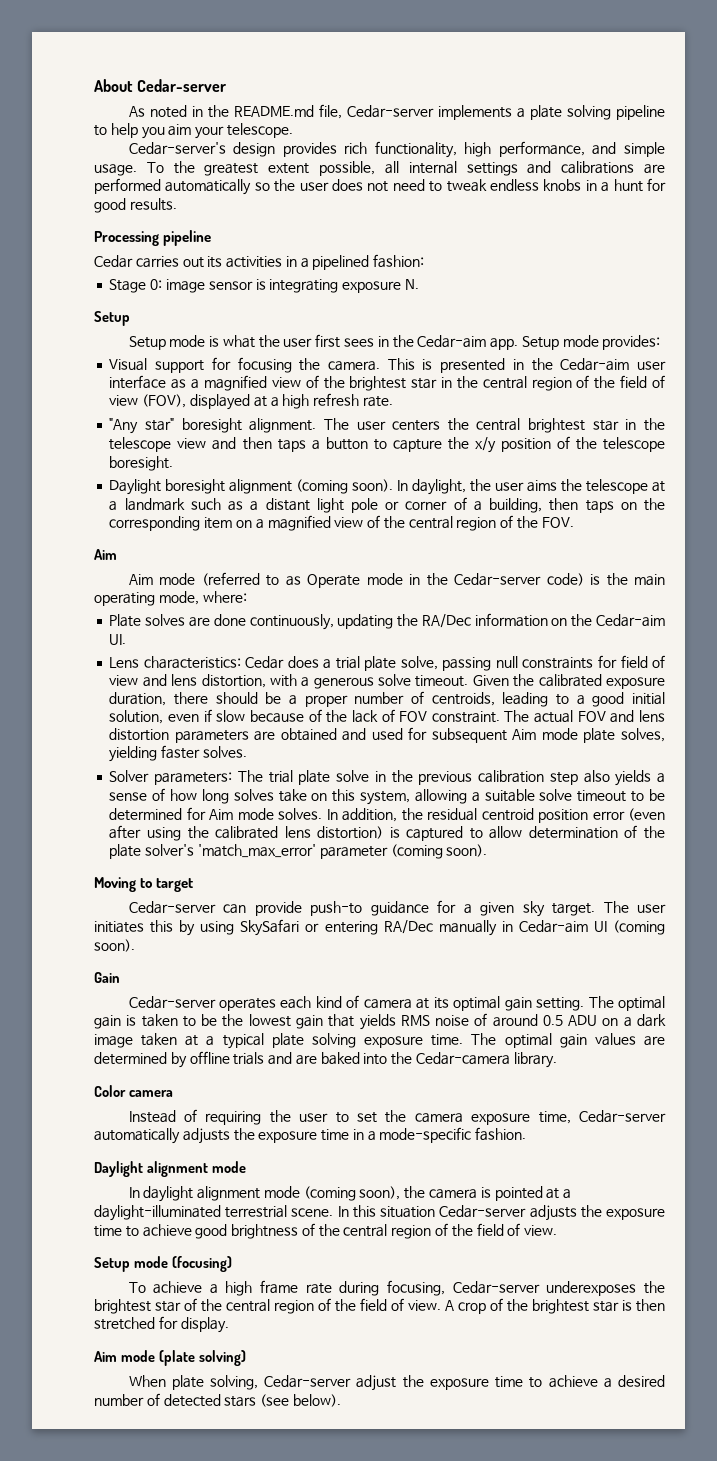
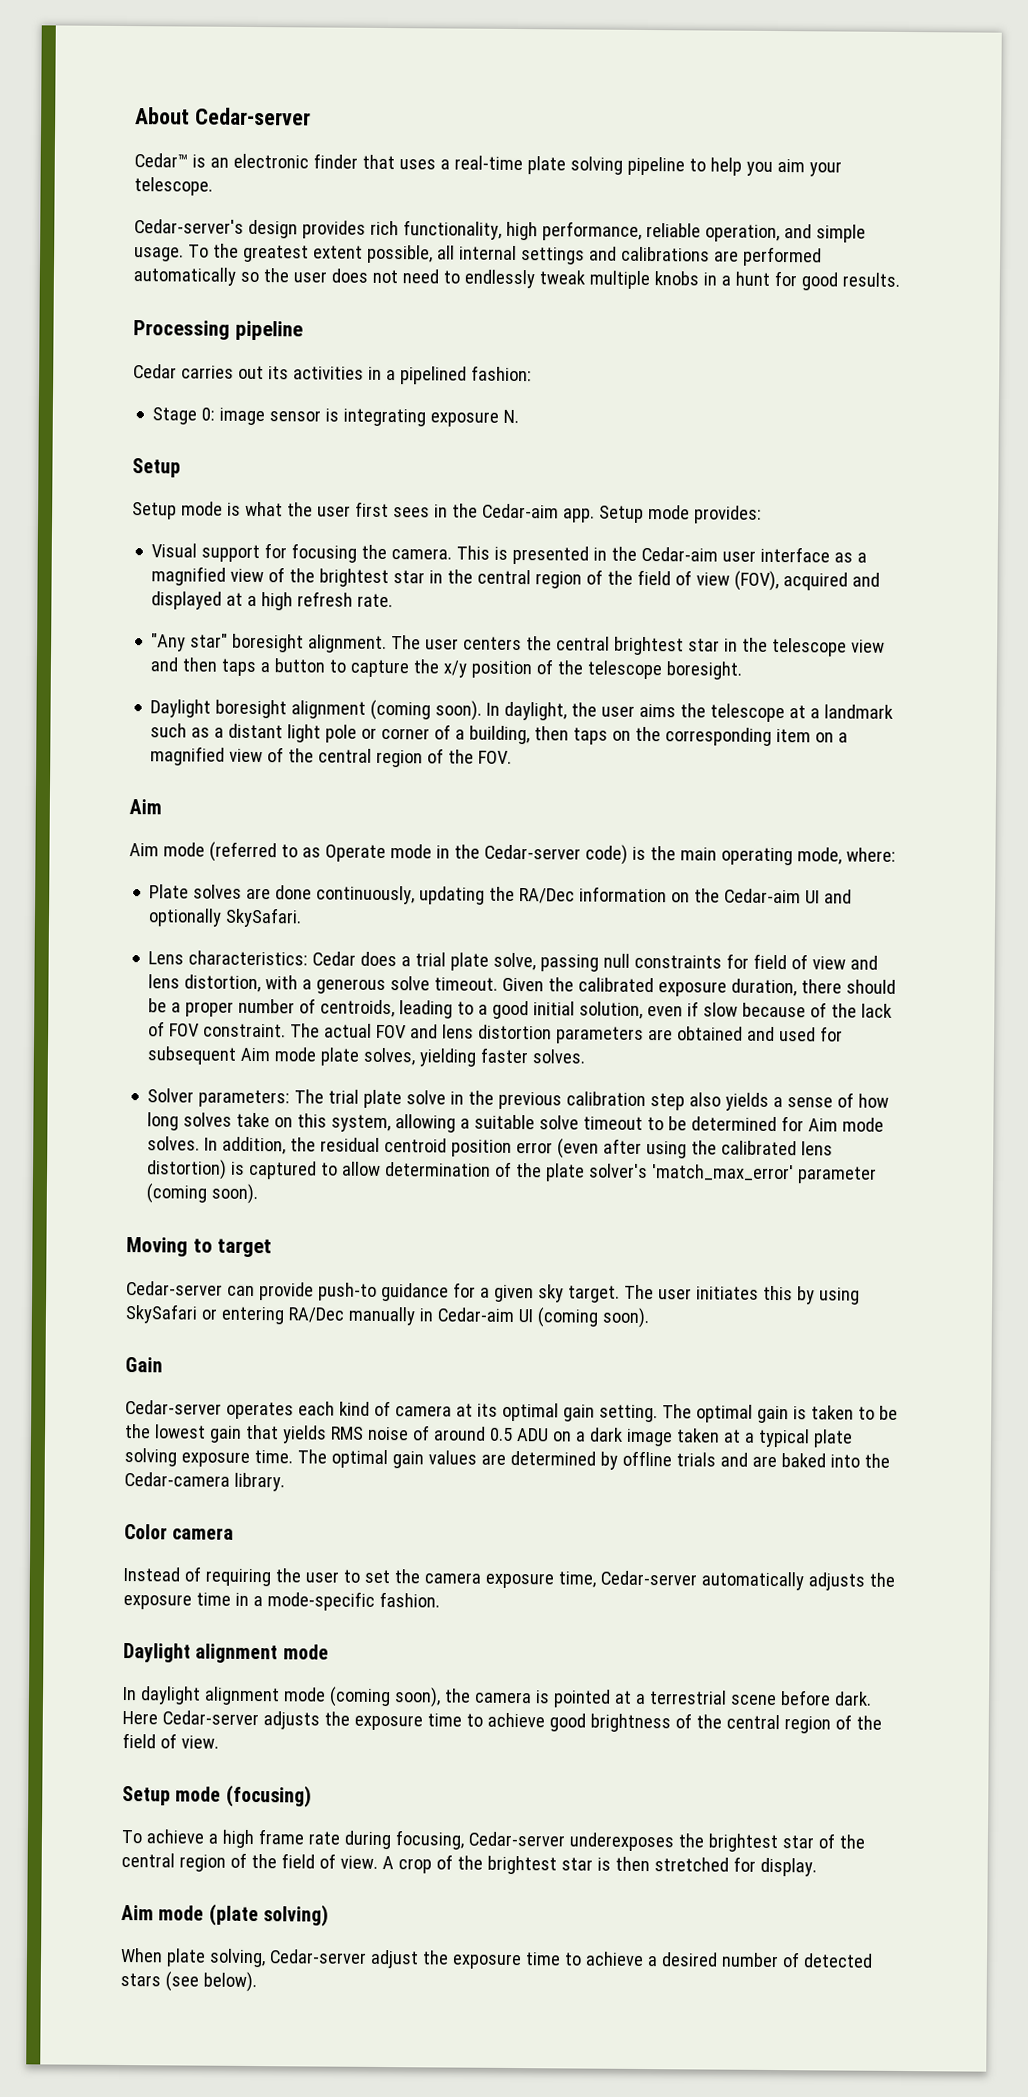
- As noted in the README.md file, Cedar-server implements a plate solving pipeline to help you aim your telescope.
+ Cedar™ is an electronic finder that uses a real-time plate solving pipeline to help you aim your telescope.
- Cedar-server's design provides rich functionality, high performance, and simple usage.
+ Cedar-server's design provides rich functionality, high performance, reliable operation, and simple usage.
- To the greatest extent possible, all internal settings and calibrations are performed automatically so the user does not need to tweak endless knobs in a hunt for good results.
+ To the greatest extent possible, all internal settings and calibrations are performed automatically so the user does not need to endlessly tweak multiple knobs in a hunt for good results.
- This is presented in the Cedar-aim user interface as a magnified view of the brightest star in the central region of the field of view (FOV), displayed at a high refresh rate.
+ This is presented in the Cedar-aim user interface as a magnified view of the brightest star in the central region of the field of view (FOV), acquired and displayed at a high refresh rate.
- Plate solves are done continuously, updating the RA/Dec information on the Cedar-aim UI.
+ Plate solves are done continuously, updating the RA/Dec information on the Cedar-aim UI and optionally SkySafari.
- In daylight alignment mode (coming soon), the camera is pointed at a daylight-illuminated terrestrial scene. In this situation Cedar-server adjusts the exposure time to achieve good brightness of the central region of the field of view.
+ In daylight alignment mode (coming soon), the camera is pointed at a terrestrial scene before dark. Here Cedar-server adjusts the exposure time to achieve good brightness of the central region of the field of view.

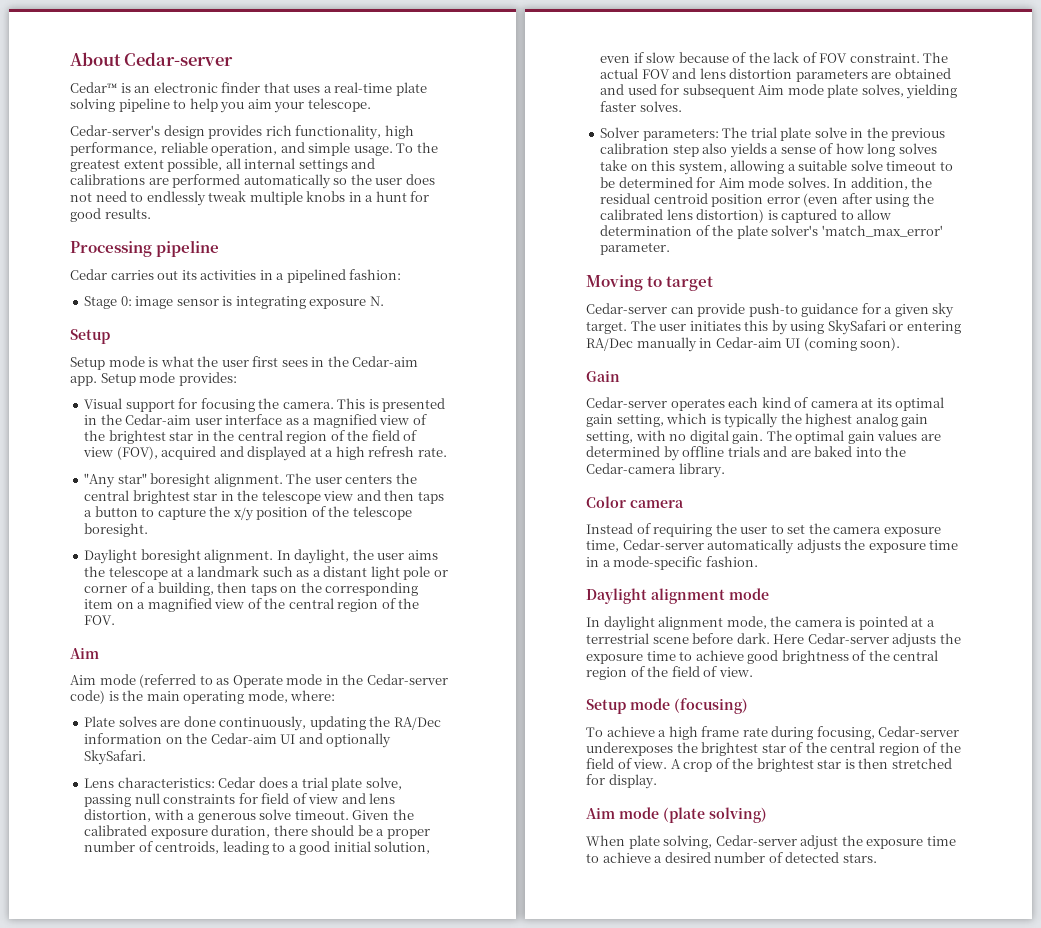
- Daylight boresight alignment (coming soon).
+ Daylight boresight alignment.
- In addition, the residual centroid position error (even after using the calibrated lens distortion) is captured to allow determination of the plate solver's 'match_max_error' parameter (coming soon).
+ In addition, the residual centroid position error (even after using the calibrated lens distortion) is captured to allow determination of the plate solver's 'match_max_error' parameter.
- Cedar-server operates each kind of camera at its optimal gain setting. The optimal gain is taken to be the lowest gain that yields RMS noise of around 0.5 ADU on a dark image taken at a typical plate solving exposure time.
+ Cedar-server operates each kind of camera at its optimal gain setting, which is typically the highest analog gain setting, with no digital gain.
- In daylight alignment mode (coming soon), the camera is pointed at a terrestrial scene before dark.
+ In daylight alignment mode, the camera is pointed at a terrestrial scene before dark.
- When plate solving, Cedar-server adjust the exposure time to achieve a desired number of detected stars (see below).
+ When plate solving, Cedar-server adjust the exposure time to achieve a desired number of detected stars.

